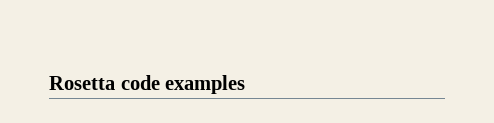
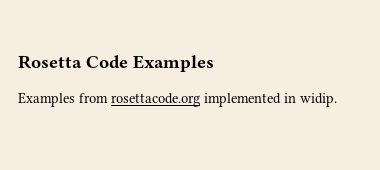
- Rosetta code examples
+ Rosetta Code Examples
+ Examples from rosettacode.org implemented in widip.

